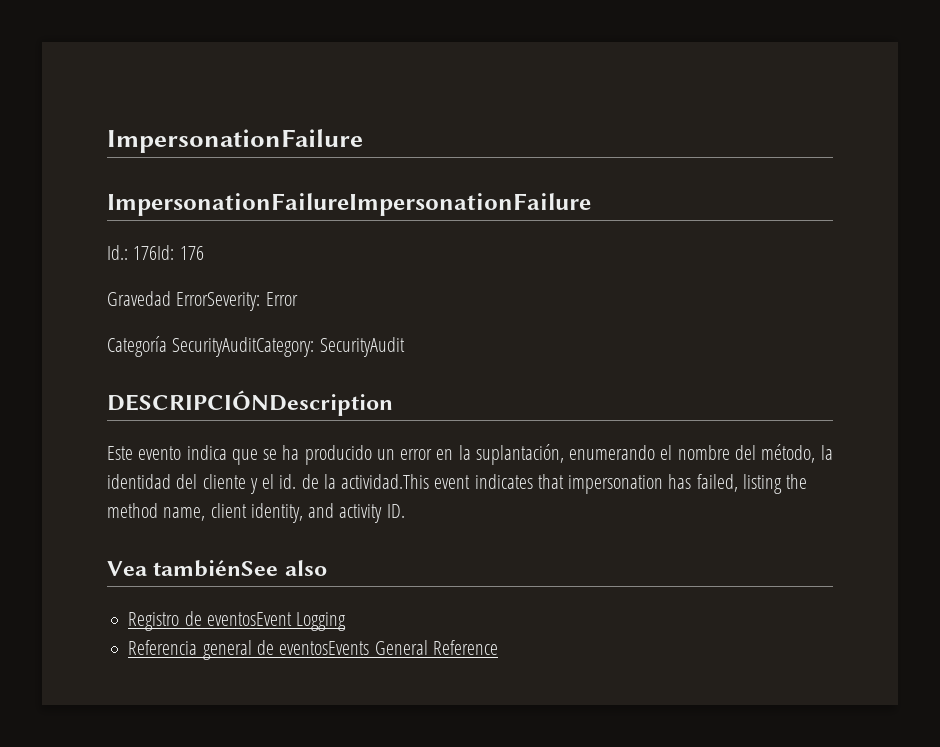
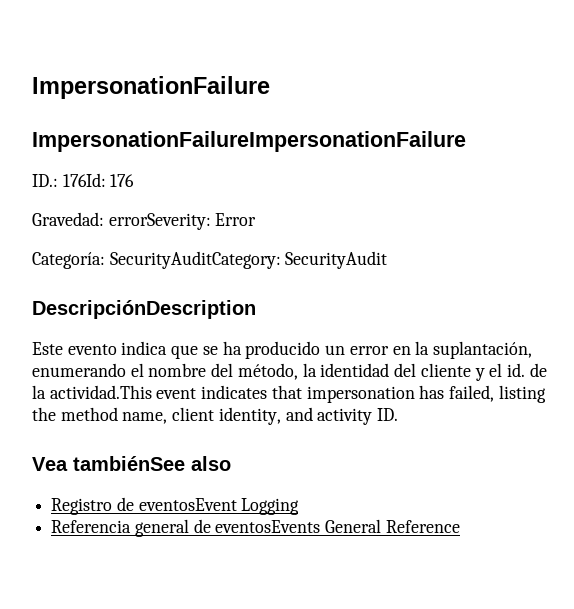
- Id.: 176Id: 176
+ ID.: 176Id: 176
- Gravedad ErrorSeverity: Error
+ Gravedad: errorSeverity: Error
- Categoría SecurityAuditCategory: SecurityAudit
+ Categoría: SecurityAuditCategory: SecurityAudit
- DESCRIPCIÓNDescription
+ DescripciónDescription

